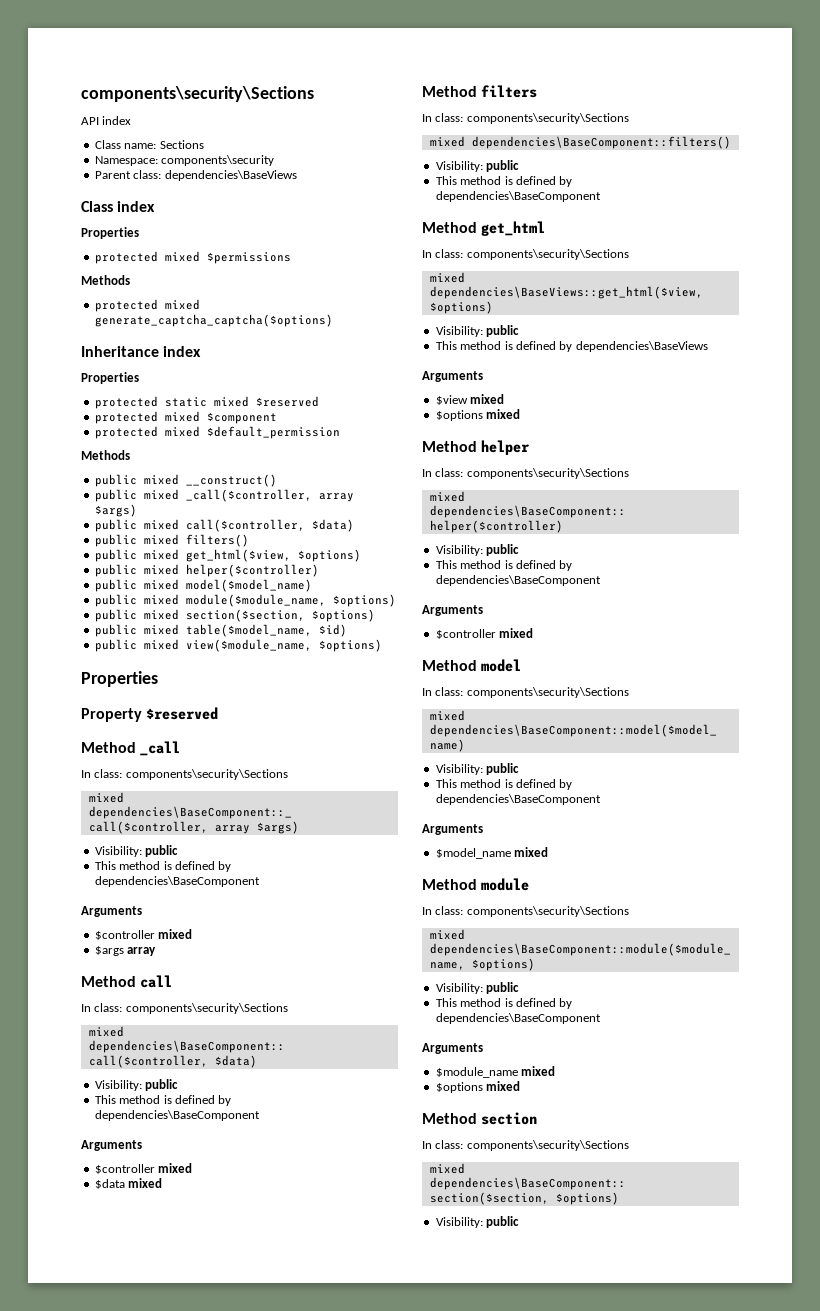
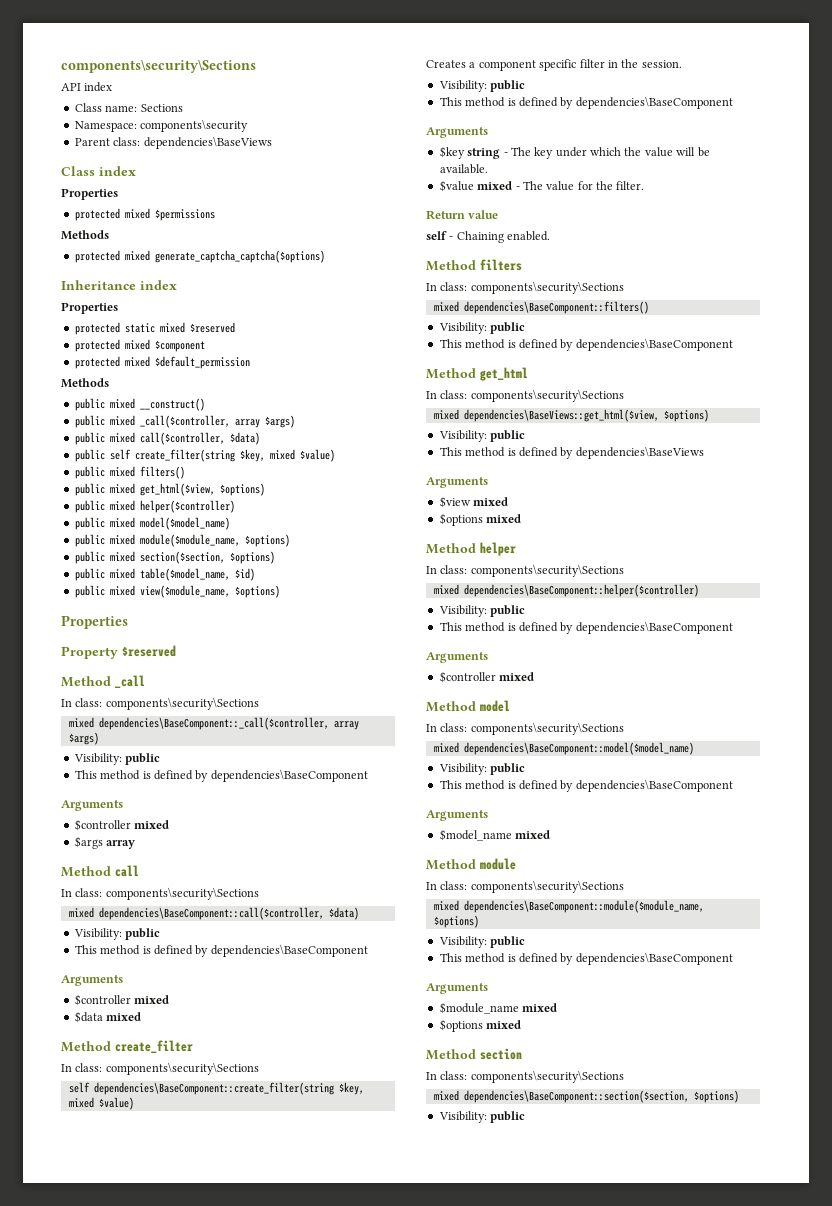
+ public self create_filter(string $key, mixed $value)
+ Method create_filter
+ In class: components\security\Sections
+ self dependencies\BaseComponent::create_filter(string $key, mixed $value)
+ Creates a component specific filter in the session.
+ Visibility: public
+ This method is defined by dependencies\BaseComponent
+ Arguments
+ $key string - The key under which the value will be available.
+ $value mixed - The value for the filter.
+ Return value
+ self - Chaining enabled.

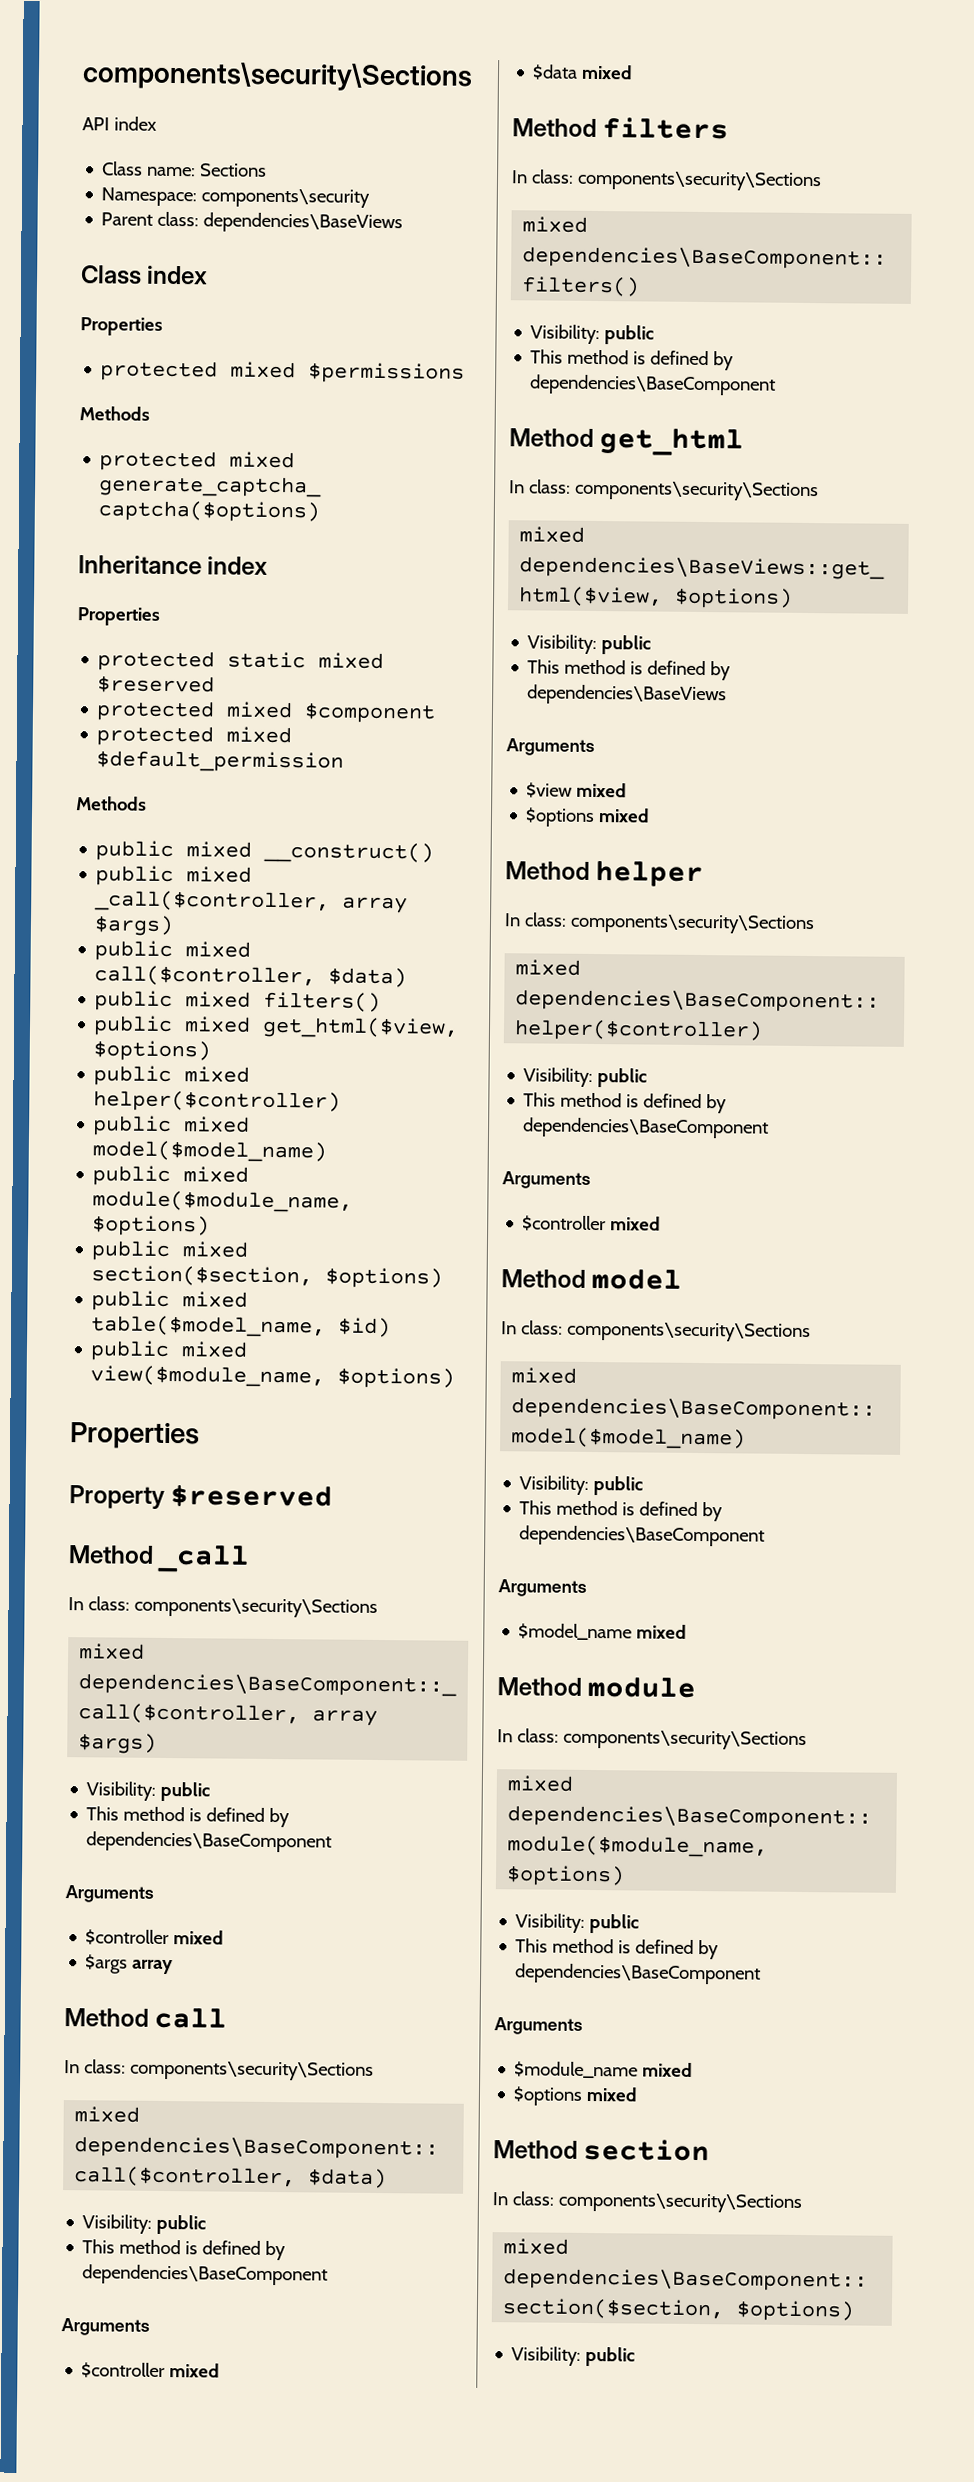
- public self create_filter(string $key, mixed $value)
- Method create_filter
- In class: components\security\Sections
- self dependencies\BaseComponent::create_filter(string $key, mixed $value)
- Creates a component specific filter in the session.
- Visibility: public
- This method is defined by dependencies\BaseComponent
- Arguments
- $key string - The key under which the value will be available.
- $value mixed - The value for the filter.
- Return value
- self - Chaining enabled.

